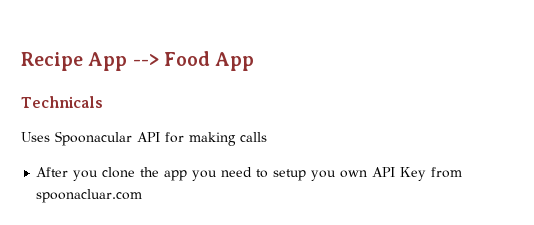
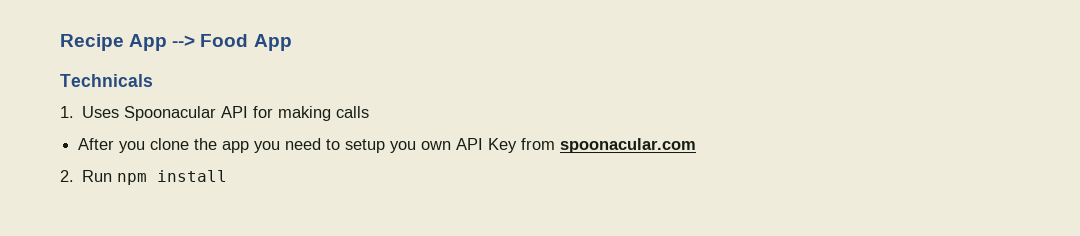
- Uses Spoonacular API for making calls
+ 1. Uses Spoonacular API for making calls
- After you clone the app you need to setup you own API Key from spoonacluar.com
+ After you clone the app you need to setup you own API Key from spoonacular.com
+ 2. Run npm install

